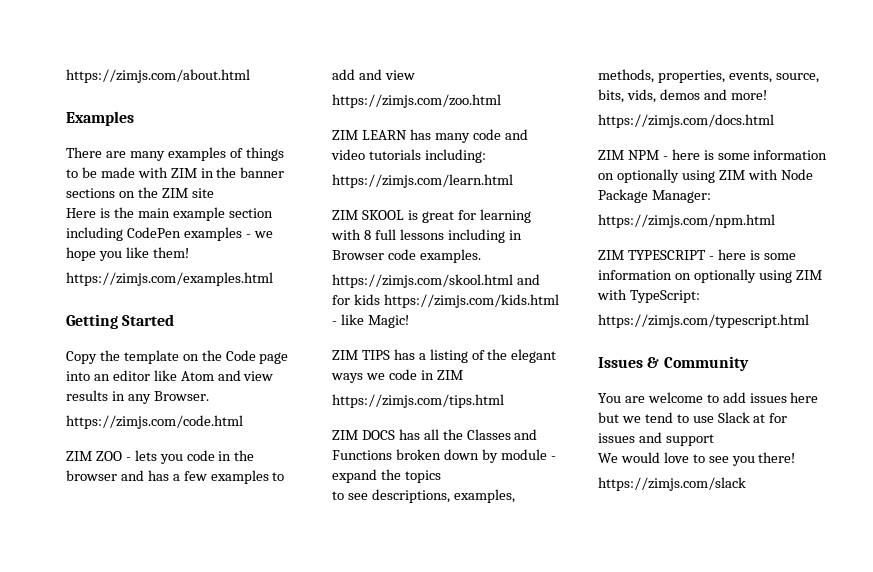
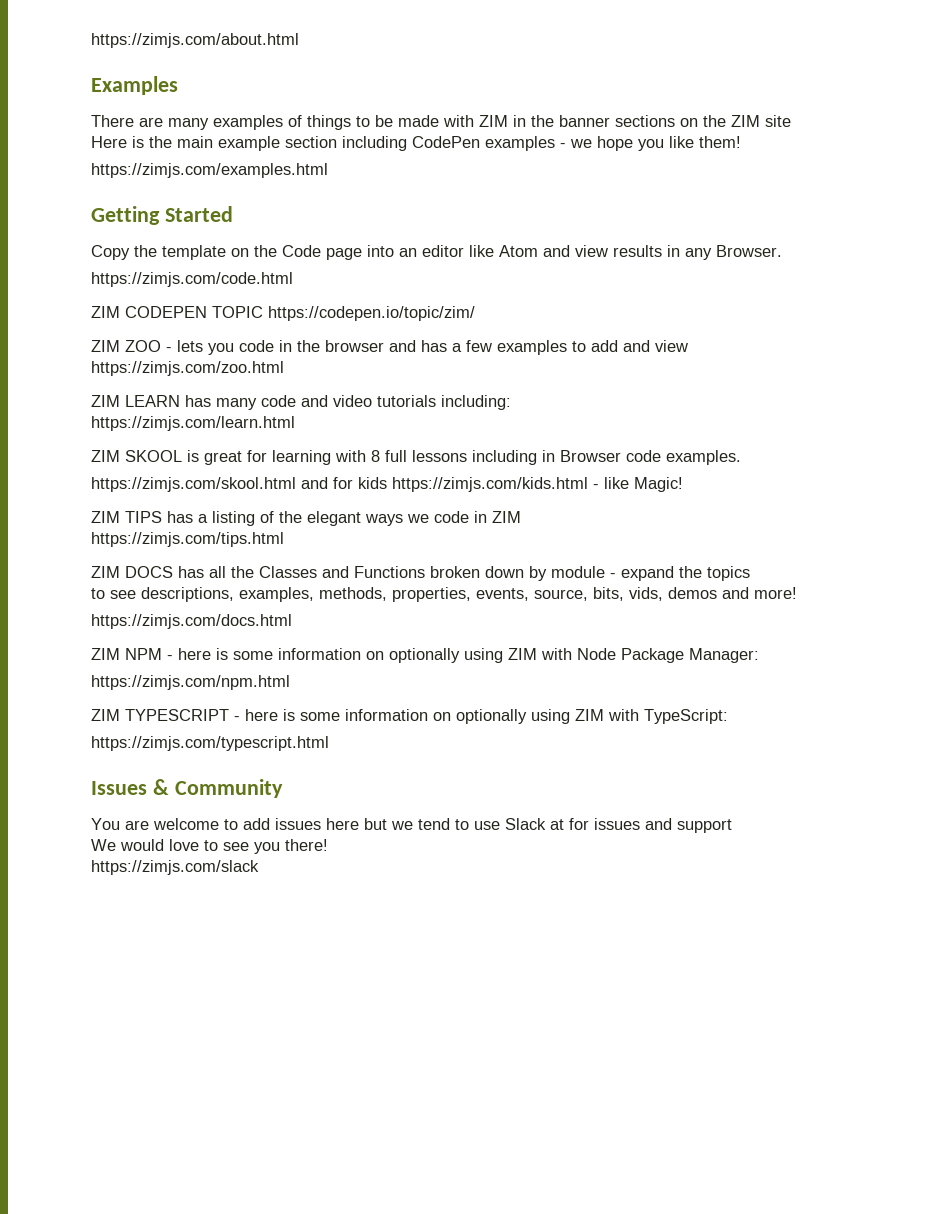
+ ZIM CODEPEN TOPIC https://codepen.io/topic/zim/

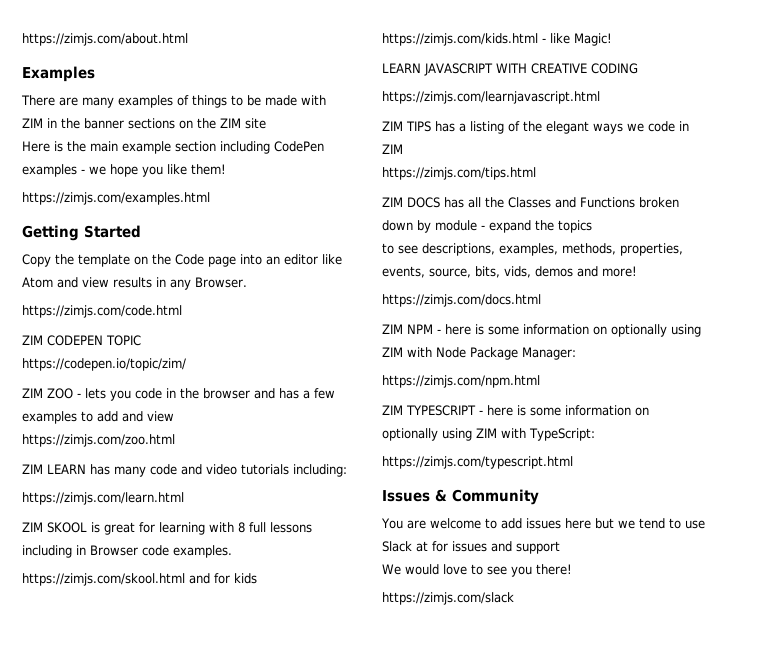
- ZIM CODEPEN TOPIC https://codepen.io/topic/zim/
+ ZIM CODEPEN TOPIC
+ https://codepen.io/topic/zim/
+ LEARN JAVASCRIPT WITH CREATIVE CODING
+ https://zimjs.com/learnjavascript.html

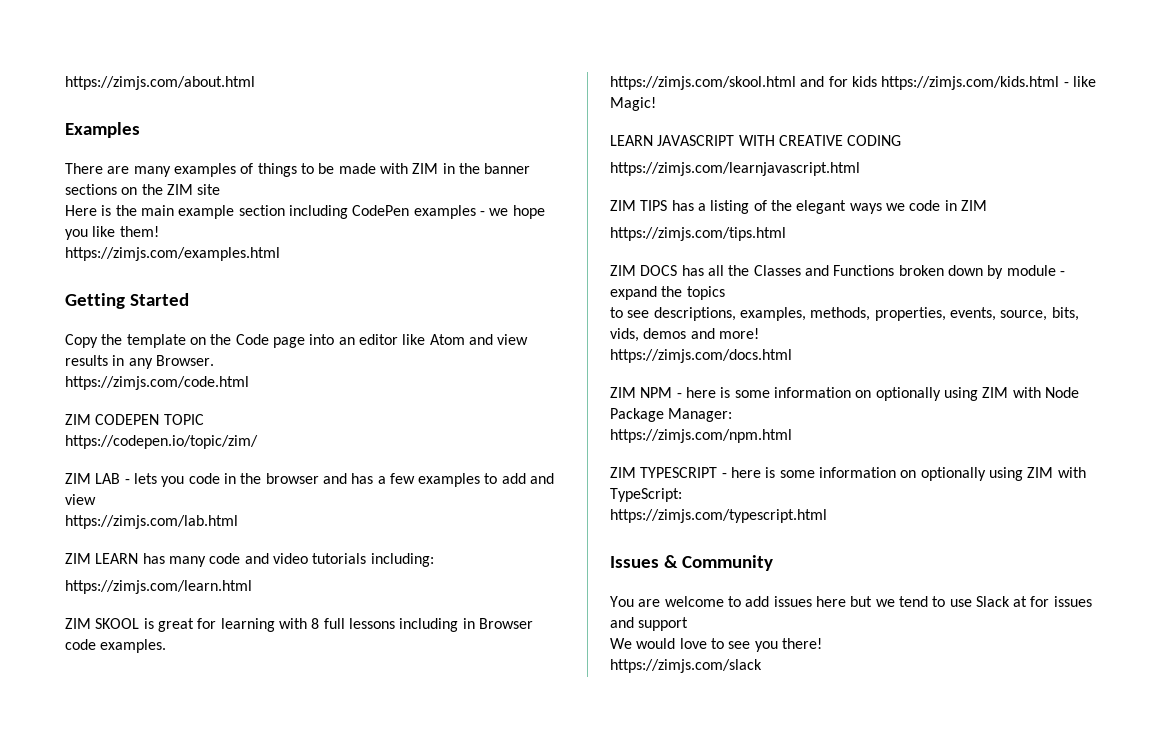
- ZIM ZOO - lets you code in the browser and has a few examples to add and view
+ ZIM LAB - lets you code in the browser and has a few examples to add and view
- https://zimjs.com/zoo.html
+ https://zimjs.com/lab.html

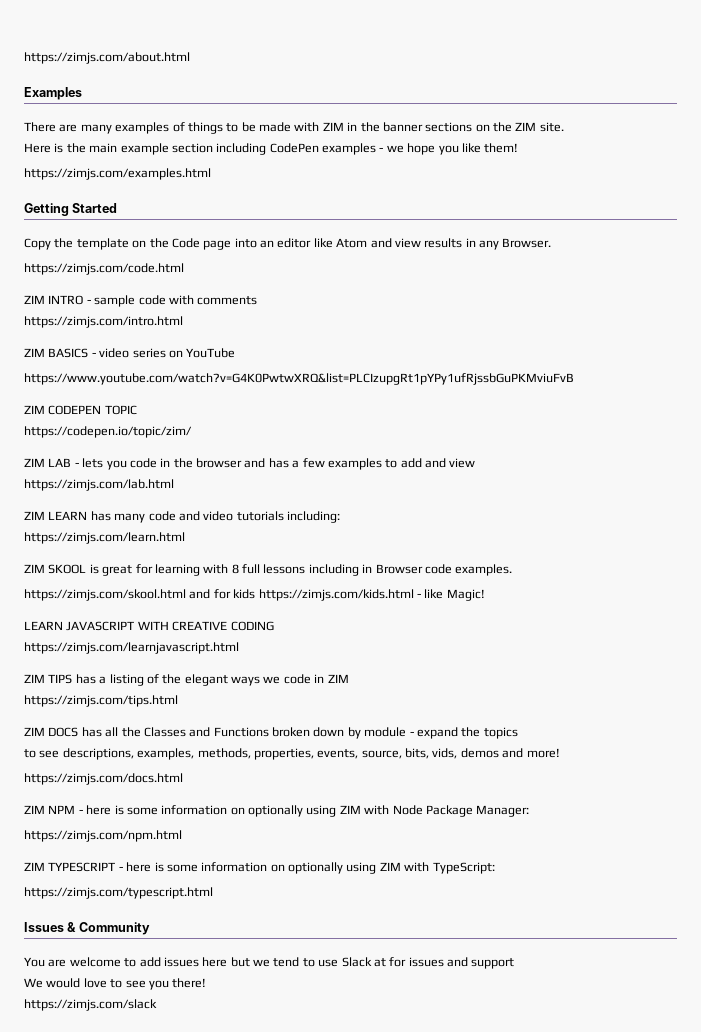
- There are many examples of things to be made with ZIM in the banner sections on the ZIM site
+ There are many examples of things to be made with ZIM in the banner sections on the ZIM site.
+ ZIM INTRO - sample code with comments
+ https://zimjs.com/intro.html
+ ZIM BASICS - video series on YouTube
+ https://www.youtube.com/watch?v=G4K0PwtwXRQ&list=PLCIzupgRt1pYPy1ufRjssbGuPKMviuFvB

